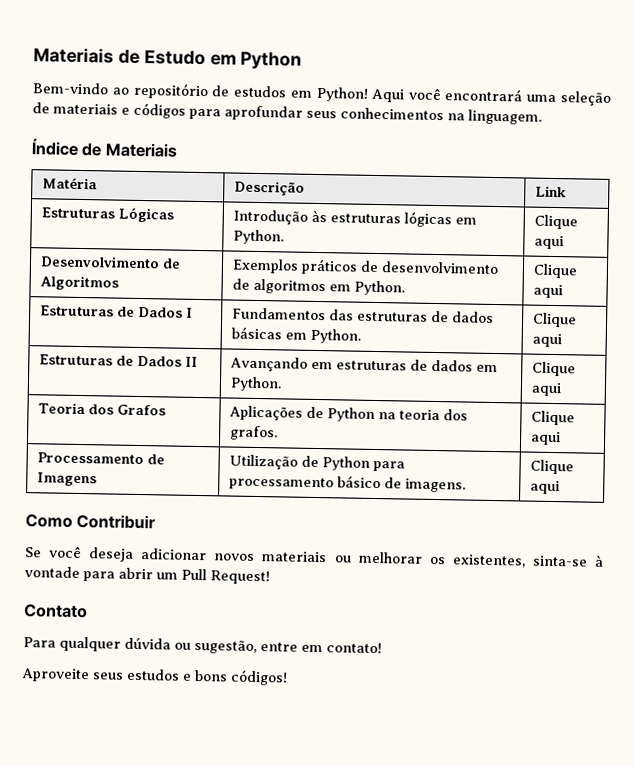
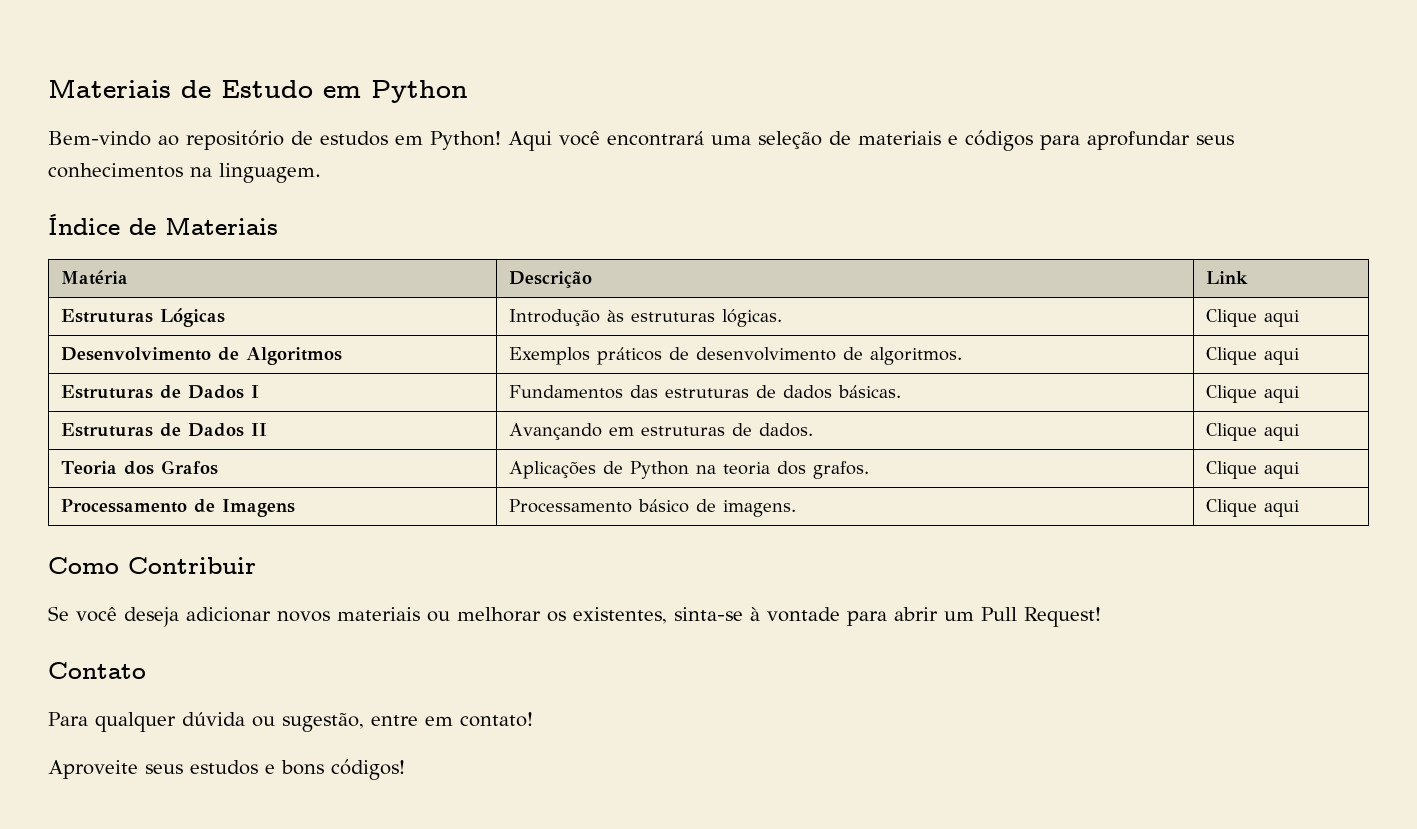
- Estruturas Lógicas | Introdução às estruturas lógicas em Python. | Clique aqui
+ Estruturas Lógicas | Introdução às estruturas lógicas. | Clique aqui
- Desenvolvimento de Algoritmos | Exemplos práticos de desenvolvimento de algoritmos em Python. | Clique aqui
+ Desenvolvimento de Algoritmos | Exemplos práticos de desenvolvimento de algoritmos. | Clique aqui
- Estruturas de Dados I | Fundamentos das estruturas de dados básicas em Python. | Clique aqui
+ Estruturas de Dados I | Fundamentos das estruturas de dados básicas. | Clique aqui
- Estruturas de Dados II | Avançando em estruturas de dados em Python. | Clique aqui
+ Estruturas de Dados II | Avançando em estruturas de dados. | Clique aqui
- Processamento de Imagens | Utilização de Python para processamento básico de imagens. | Clique aqui
+ Processamento de Imagens | Processamento básico de imagens. | Clique aqui

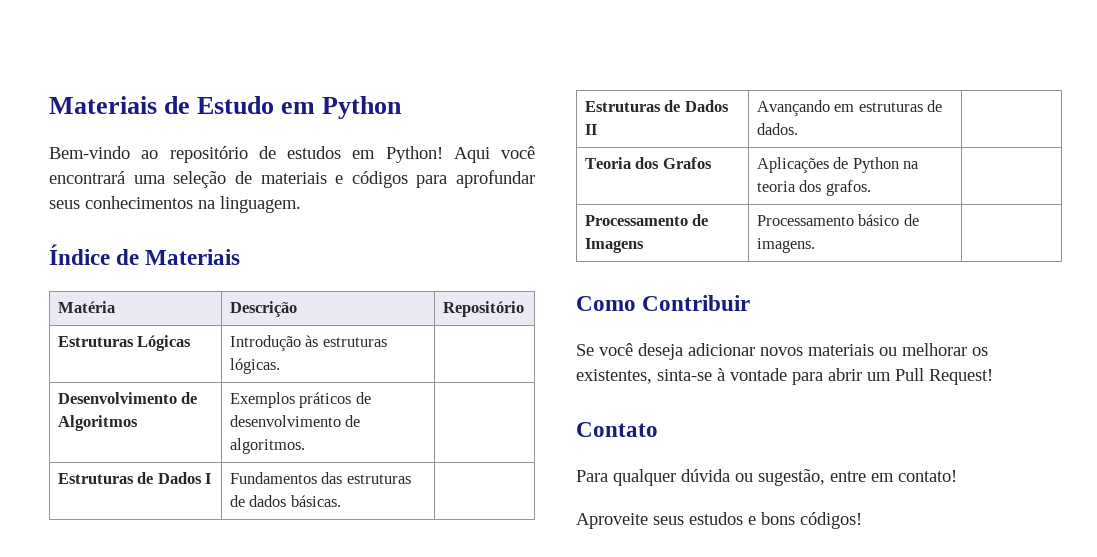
- Matéria | Descrição | Link
+ Matéria | Descrição | Repositório
- Estruturas Lógicas | Introdução às estruturas lógicas. | Clique aqui
+ Estruturas Lógicas | Introdução às estruturas lógicas. |
- Desenvolvimento de Algoritmos | Exemplos práticos de desenvolvimento de algoritmos. | Clique aqui
+ Desenvolvimento de Algoritmos | Exemplos práticos de desenvolvimento de algoritmos. |
- Estruturas de Dados I | Fundamentos das estruturas de dados básicas. | Clique aqui
+ Estruturas de Dados I | Fundamentos das estruturas de dados básicas. |
- Estruturas de Dados II | Avançando em estruturas de dados. | Clique aqui
+ Estruturas de Dados II | Avançando em estruturas de dados. |
- Teoria dos Grafos | Aplicações de Python na teoria dos grafos. | Clique aqui
+ Teoria dos Grafos | Aplicações de Python na teoria dos grafos. |
- Processamento de Imagens | Processamento básico de imagens. | Clique aqui
+ Processamento de Imagens | Processamento básico de imagens. |

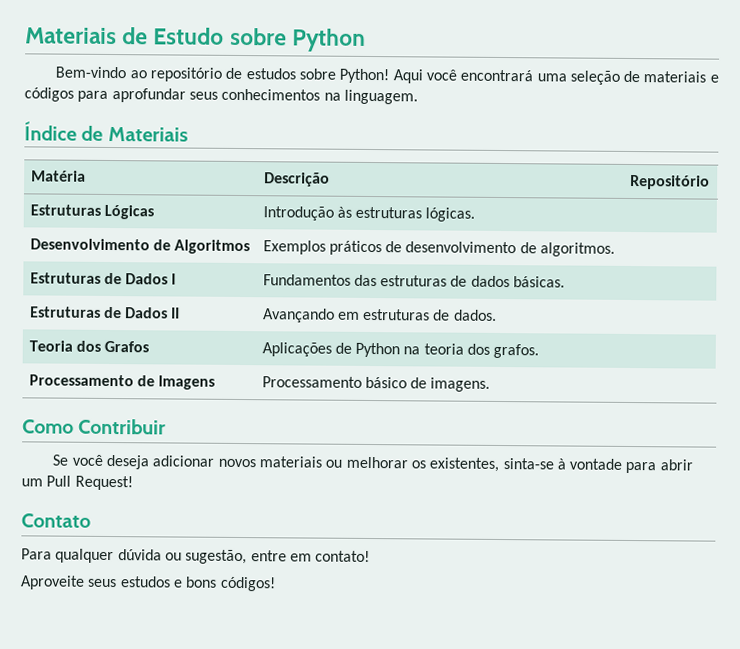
- Materiais de Estudo em Python
+ Materiais de Estudo sobre Python
- Bem-vindo ao repositório de estudos em Python!
+ Bem-vindo ao repositório de estudos sobre Python!

